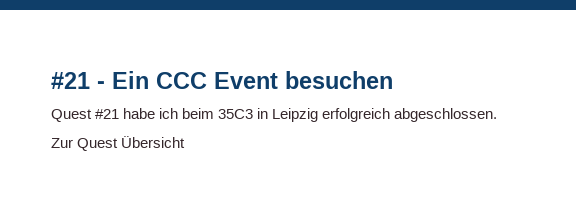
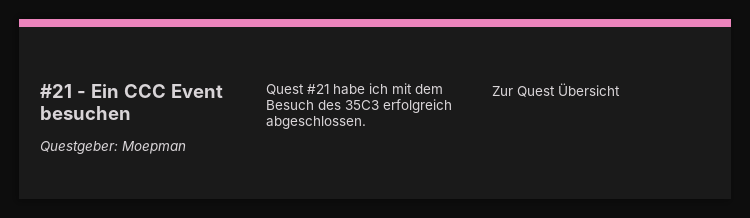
+ Questgeber: Moepman
- Quest #21 habe ich beim 35C3 in Leipzig erfolgreich abgeschlossen.
+ Quest #21 habe ich mit dem Besuch des 35C3 erfolgreich abgeschlossen.

